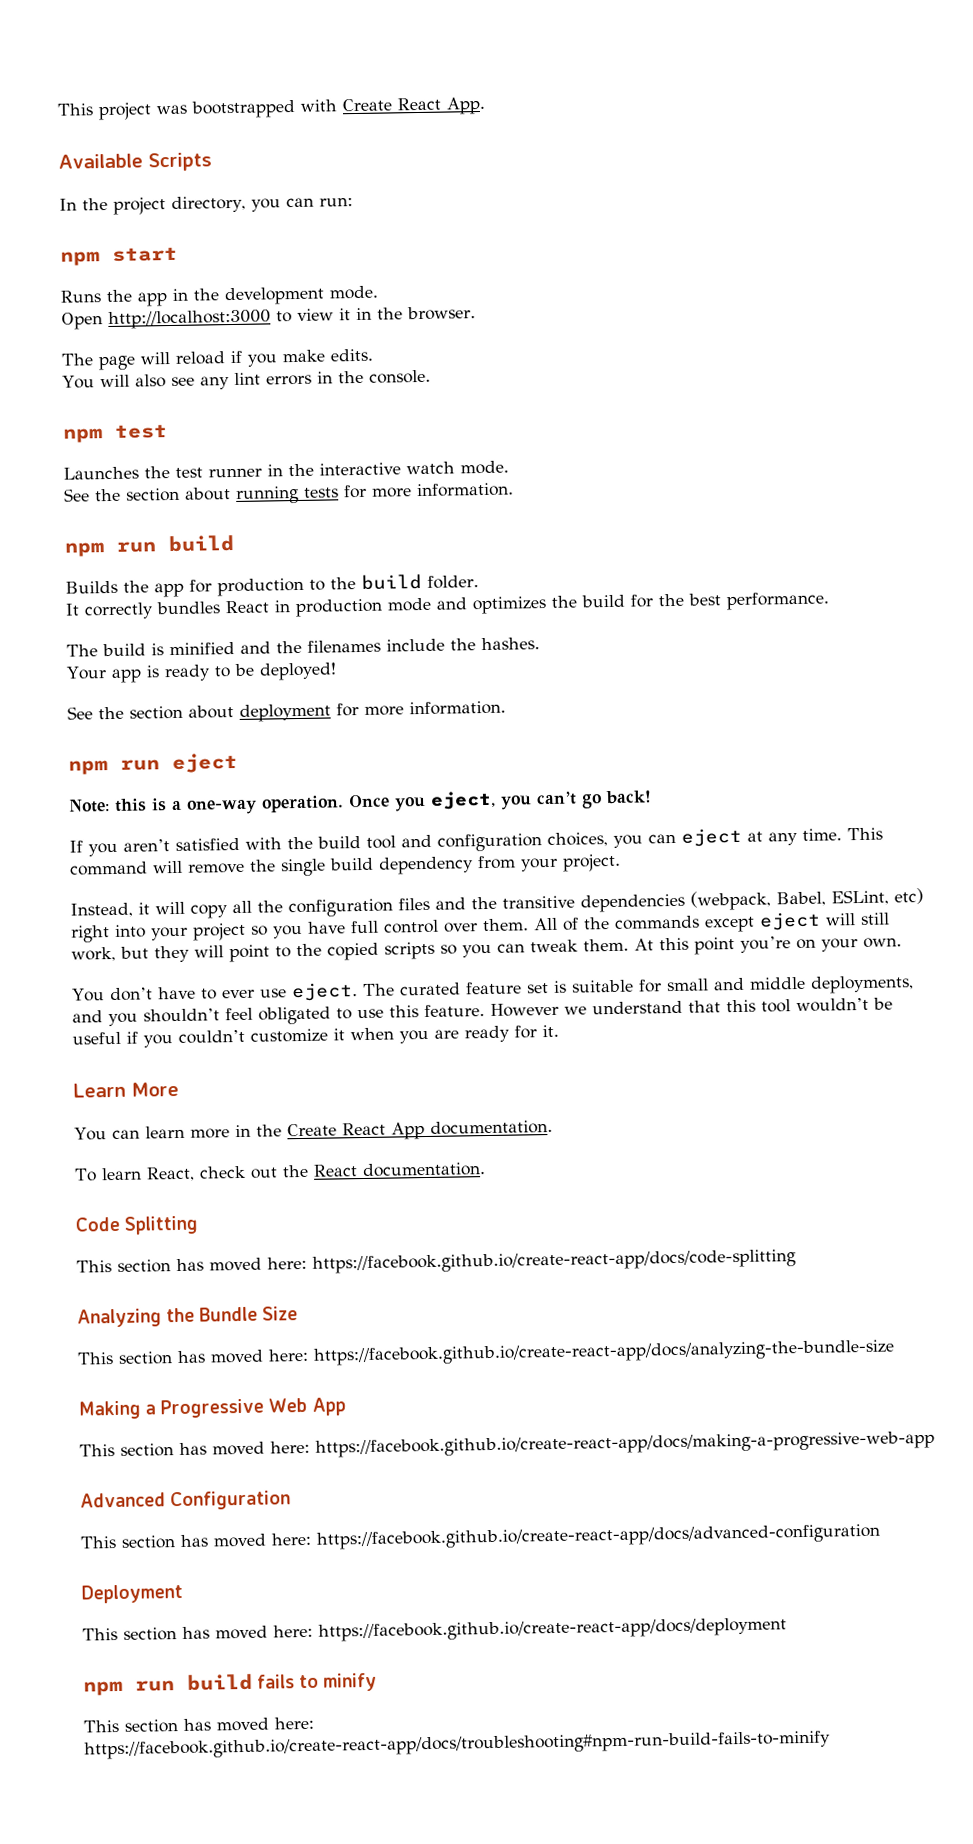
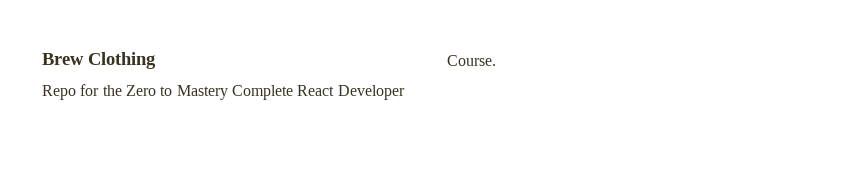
- This project was bootstrapped with Create React App.
- Available Scripts
- In the project directory, you can run:
- npm start
- Runs the app in the development mode.
- Open http://localhost:3000 to view it in the browser.
- The page will reload if you make edits.
- You will also see any lint errors in the console.
- npm test
- Launches the test runner in the interactive watch mode.
- See the section about running tests for more information.
- npm run build
- Builds the app for production to the build folder.
- It correctly bundles React in production mode and optimizes the build for the best performance.
- The build is minified and the filenames include the hashes.
- Your app is ready to be deployed!
- See the section about deployment for more information.
- npm run eject
- Note: this is a one-way operation. Once you eject, you can’t go back!
- If you aren’t satisfied with the build tool and configuration choices, you can eject at any time. This command will remove the single build dependency from your project.
- Instead, it will copy all the configuration files and the transitive dependencies (webpack, Babel, ESLint, etc) right into your project so you have full control over them. All of the commands except eject will still work, but they will point to the copied scripts so you can tweak them. At this point you’re on your own.
- You don’t have to ever use eject. The curated feature set is suitable for small and middle deployments, and you shouldn’t feel obligated to use this feature. However we understand that this tool wouldn’t be useful if you couldn’t customize it when you are ready for it.
- Learn More
- You can learn more in the Create React App documentation.
- To learn React, check out the React documentation.
- Code Splitting
- This section has moved here: https://facebook.github.io/create-react-app/docs/code-splitting
- Analyzing the Bundle Size
- This section has moved here: https://facebook.github.io/create-react-app/docs/analyzing-the-bundle-size
- Making a Progressive Web App
- This section has moved here: https://facebook.github.io/create-react-app/docs/making-a-progressive-web-app
- Advanced Configuration
- This section has moved here: https://facebook.github.io/create-react-app/docs/advanced-configuration
- Deployment
- This section has moved here: https://facebook.github.io/create-react-app/docs/deployment
- npm run build fails to minify
- This section has moved here: https://facebook.github.io/create-react-app/docs/troubleshooting#npm-run-build-fails-to-minify
+ Brew Clothing
+ Repo for the Zero to Mastery Complete React Developer Course.

